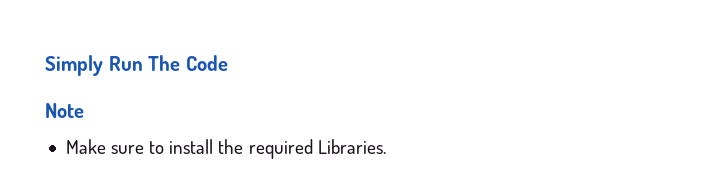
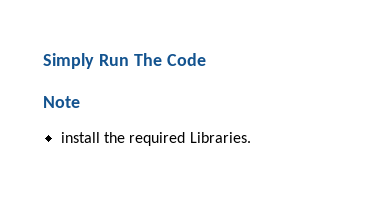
- Make sure to install the required Libraries.
+ install the required Libraries.

